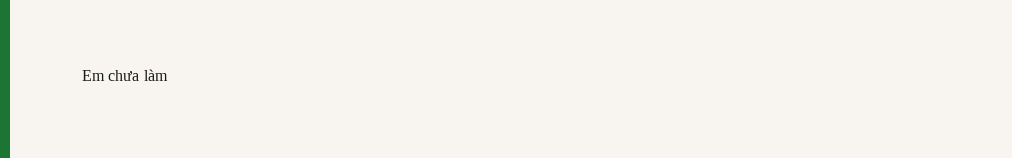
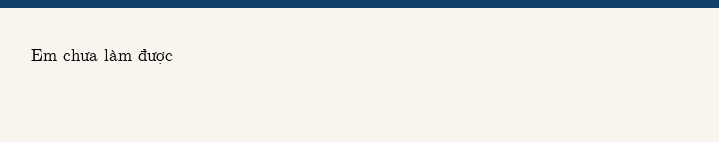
- Em chưa làm
+ Em chưa làm được

